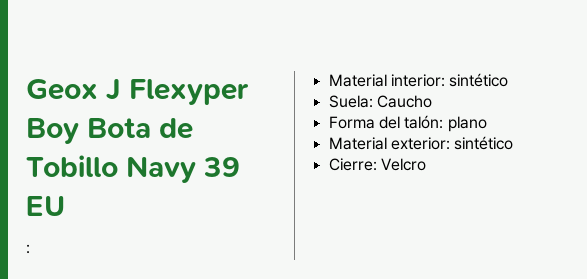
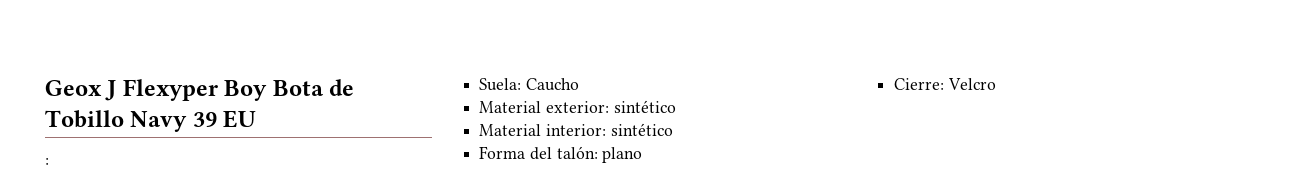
+ Suela: Caucho
+ Material exterior: sintético
- Suela: Caucho
- Material exterior: sintético

